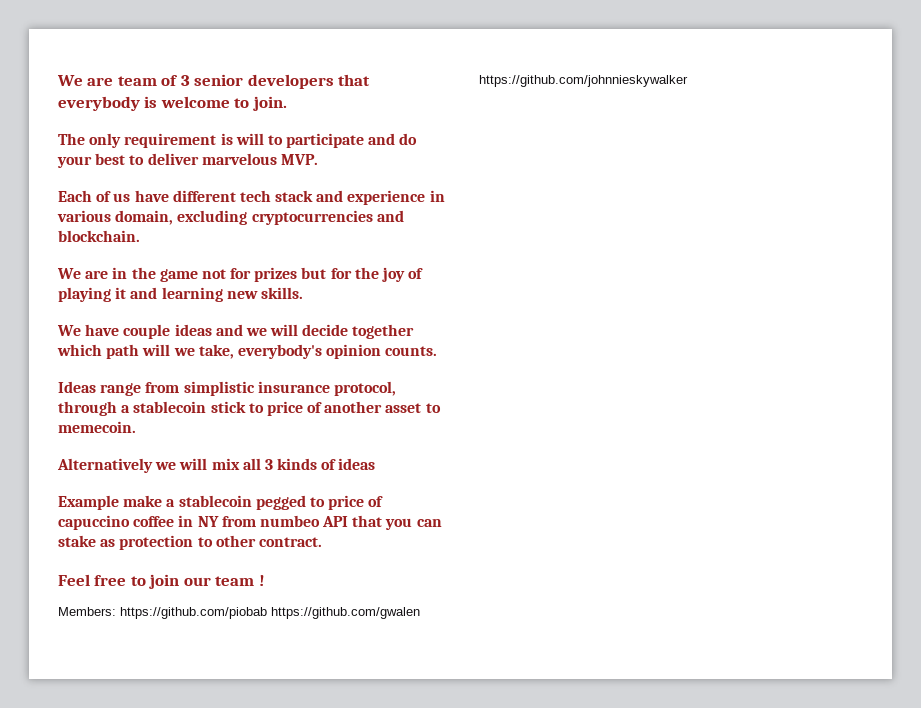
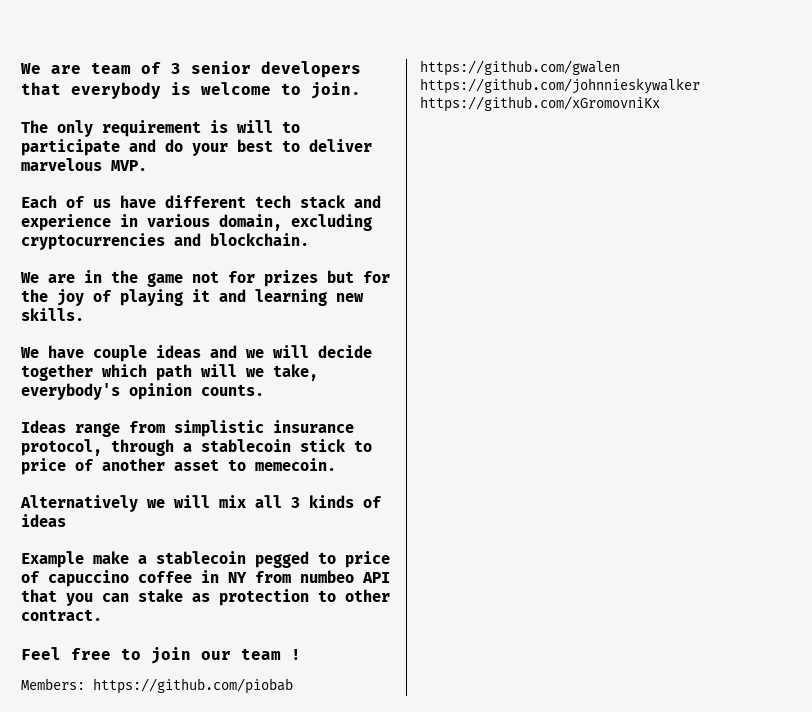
- Members: https://github.com/piobab https://github.com/gwalen https://github.com/johnnieskywalker
+ Members: https://github.com/piobab https://github.com/gwalen https://github.com/johnnieskywalker https://github.com/xGromovniKx

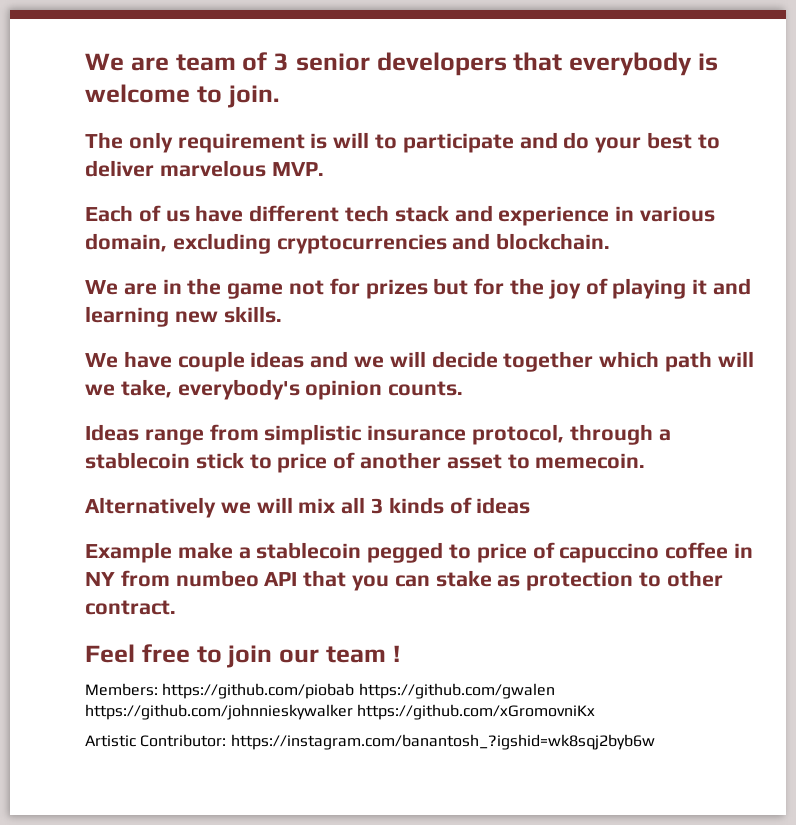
+ Artistic Contributor: https://instagram.com/banantosh_?igshid=wk8sqj2byb6w

